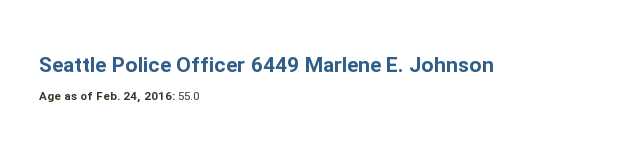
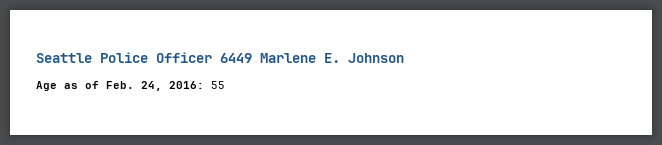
- Age as of Feb. 24, 2016: 55.0
+ Age as of Feb. 24, 2016: 55

